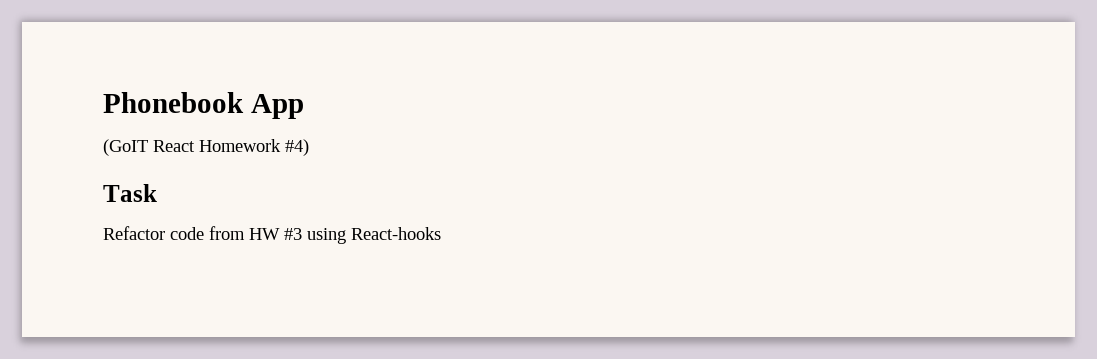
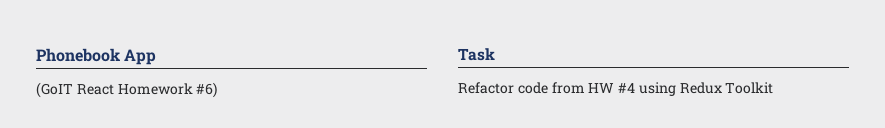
- (GoIT React Homework #4)
+ (GoIT React Homework #6)
- Refactor code from HW #3 using React-hooks
+ Refactor code from HW #4 using Redux Toolkit

